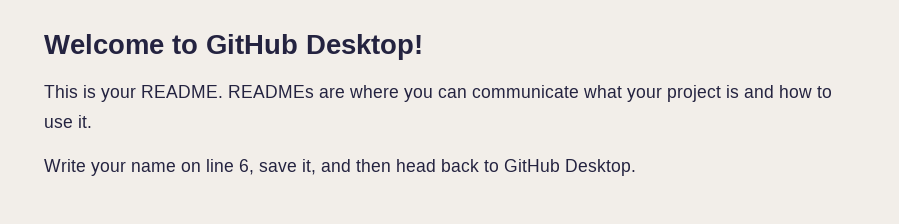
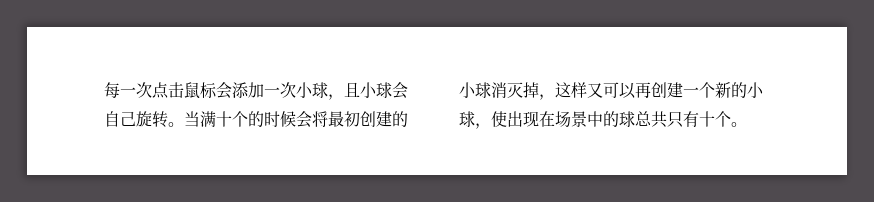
- Welcome to GitHub Desktop!
- This is your README. READMEs are where you can communicate what your project is and how to use it.
- Write your name on line 6, save it, and then head back to GitHub Desktop.
+ 每一次点击鼠标会添加一次小球，且小球会自己旋转。当满十个的时候会将最初创建的小球消灭掉，这样又可以再创建一个新的小球，使出现在场景中的球总共只有十个。

